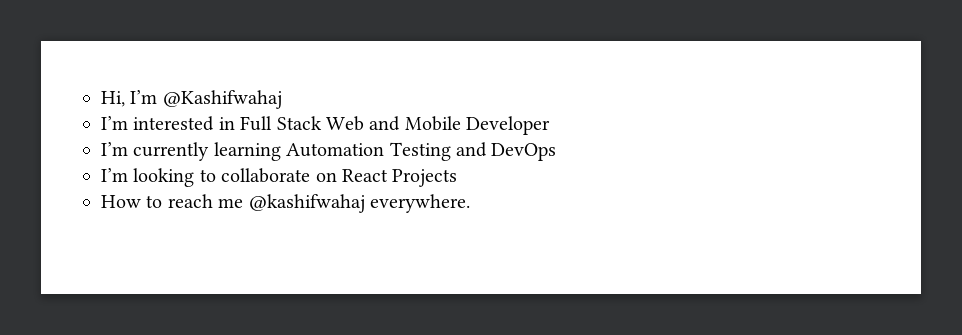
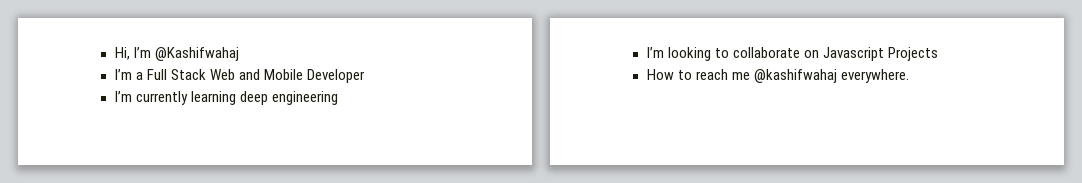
- I’m interested in Full Stack Web and Mobile Developer
+ I’m a Full Stack Web and Mobile Developer
- I’m currently learning Automation Testing and DevOps
+ I’m currently learning deep engineering
- I’m looking to collaborate on React Projects
+ I’m looking to collaborate on Javascript Projects

